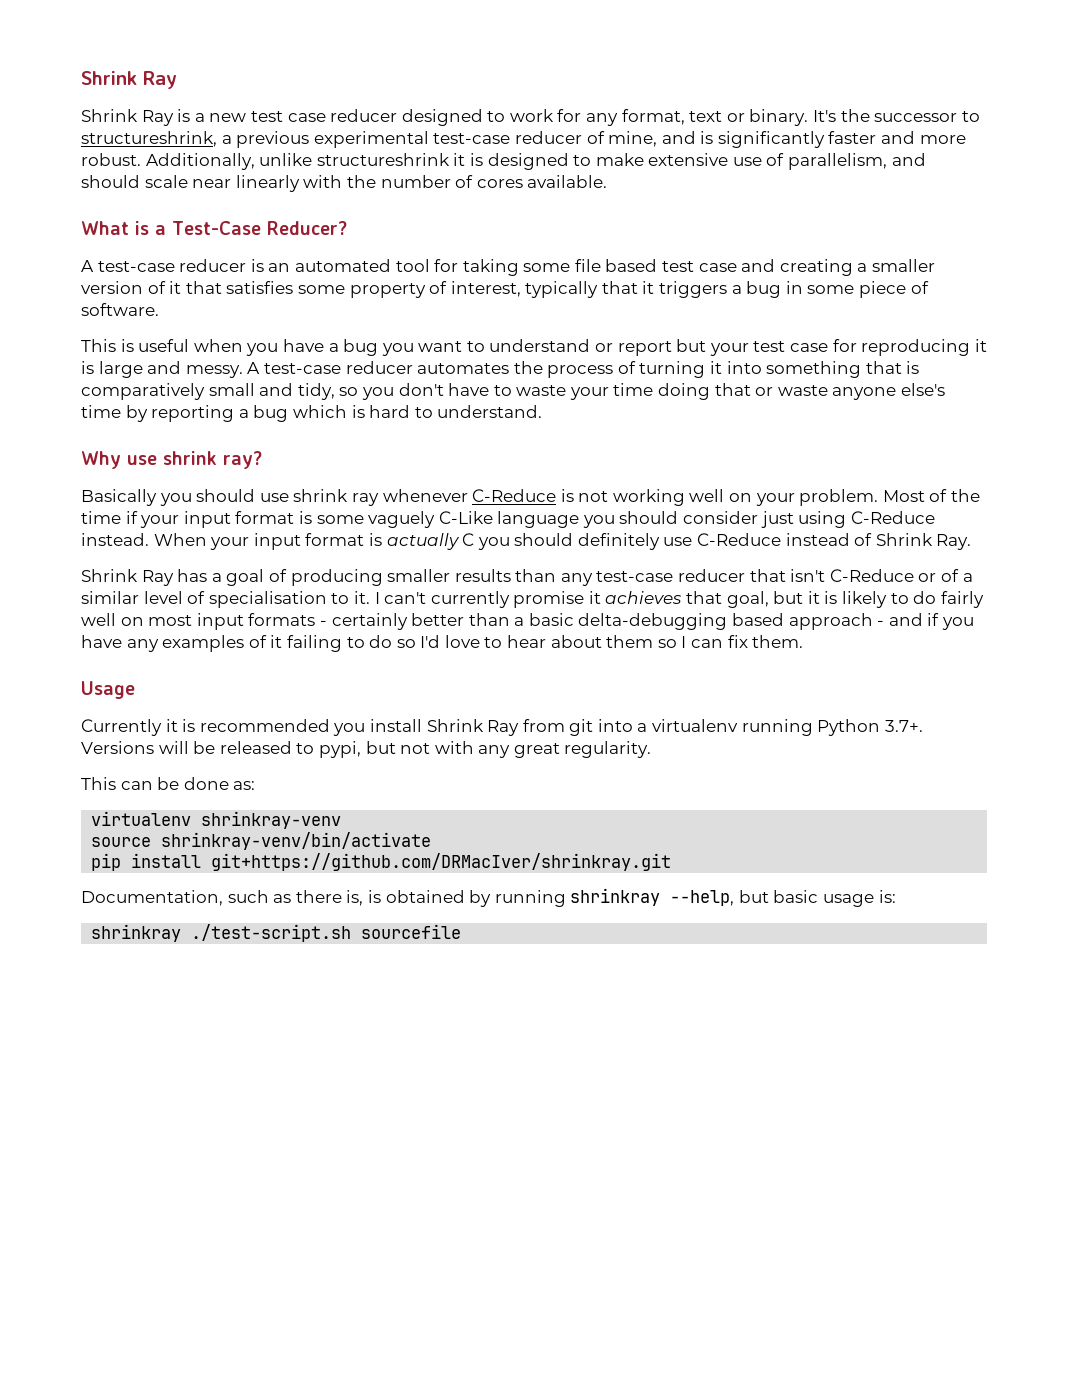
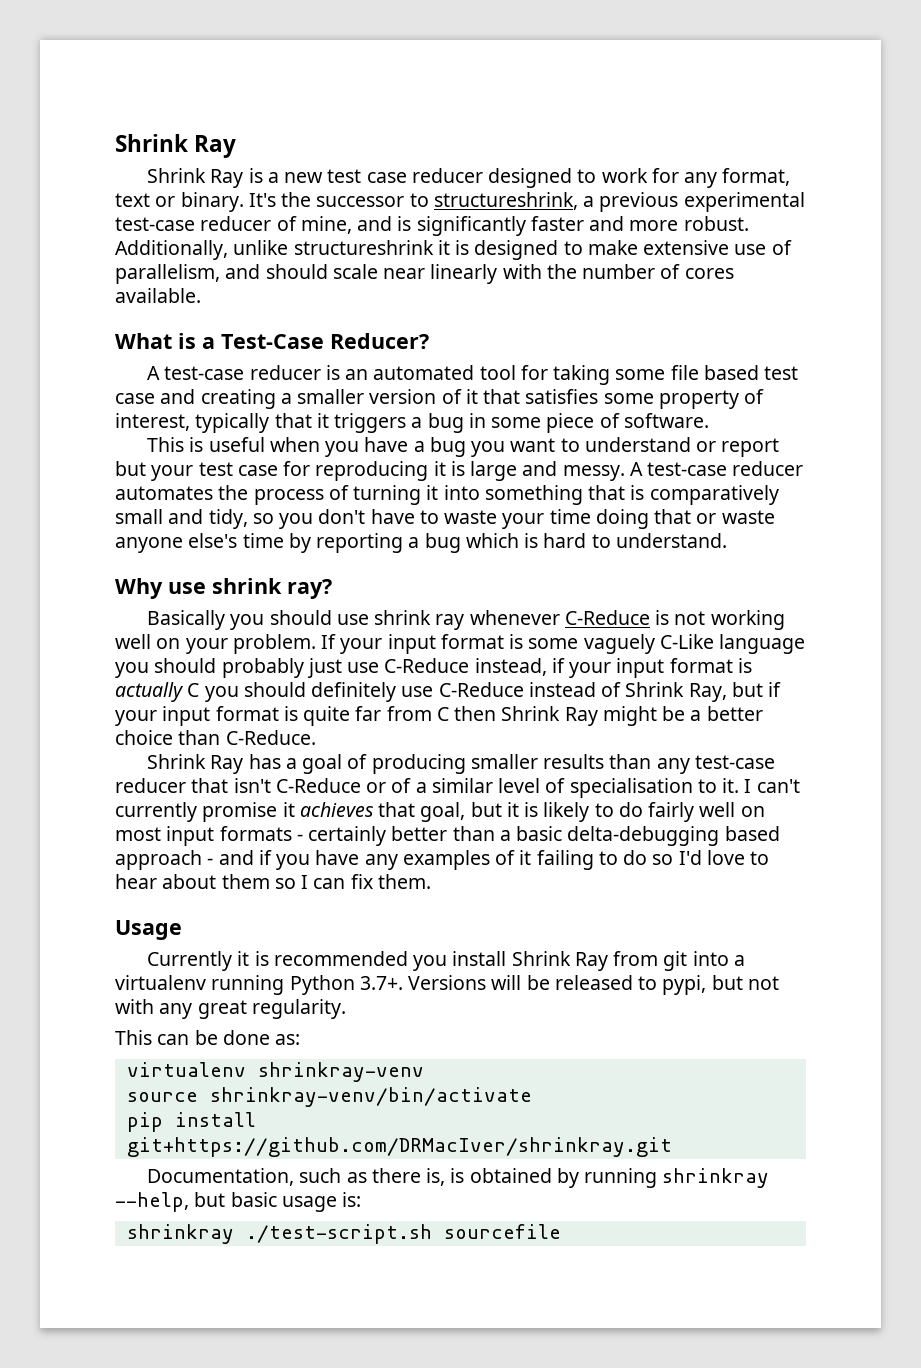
- Most of the time if your input format is some vaguely C-Like language you should consider just using C-Reduce instead. When your input format is actually C you should definitely use C-Reduce instead of Shrink Ray.
+ If your input format is some vaguely C-Like language you should probably just use C-Reduce instead, if your input format is actually C you should definitely use C-Reduce instead of Shrink Ray, but if your input format is quite far from C then Shrink Ray might be a better choice than C-Reduce.

